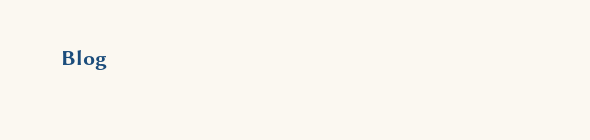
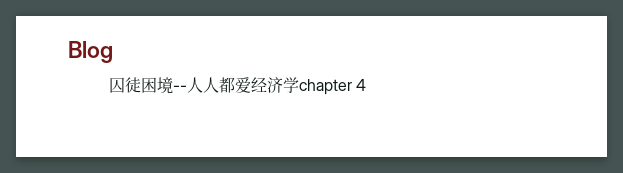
+ 囚徒困境--人人都爱经济学chapter 4

